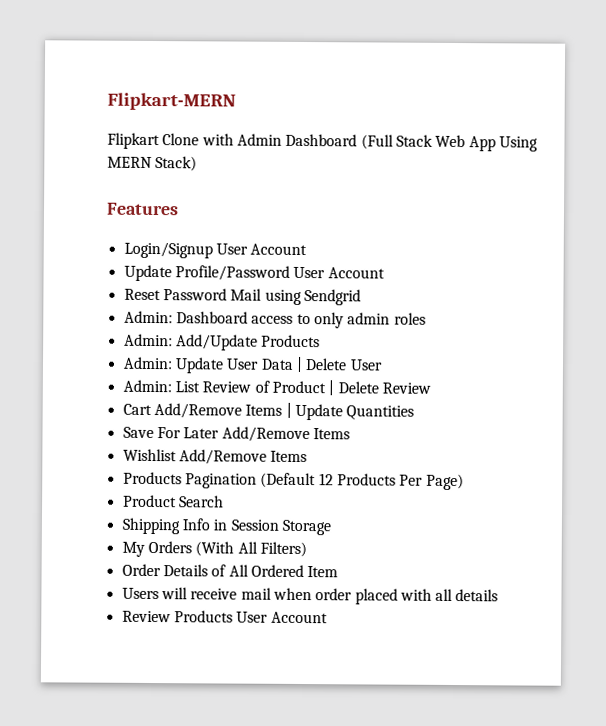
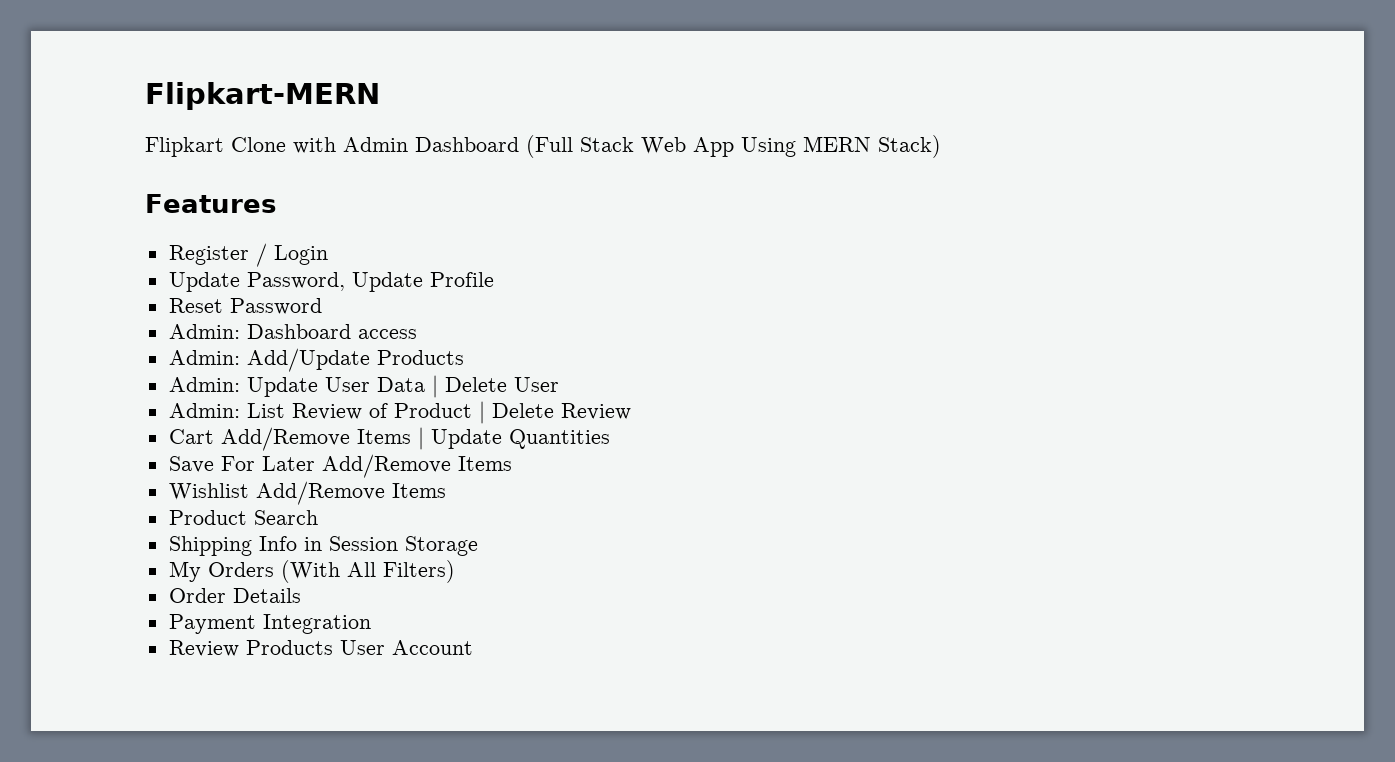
- Login/Signup User Account
- Update Profile/Password User Account
+ Register / Login
+ Update Password, Update Profile
- Reset Password Mail using Sendgrid
+ Reset Password
- Admin: Dashboard access to only admin roles
+ Admin: Dashboard access
- Products Pagination (Default 12 Products Per Page)
- Order Details of All Ordered Item
- Users will receive mail when order placed with all details
+ Order Details
+ Payment Integration

